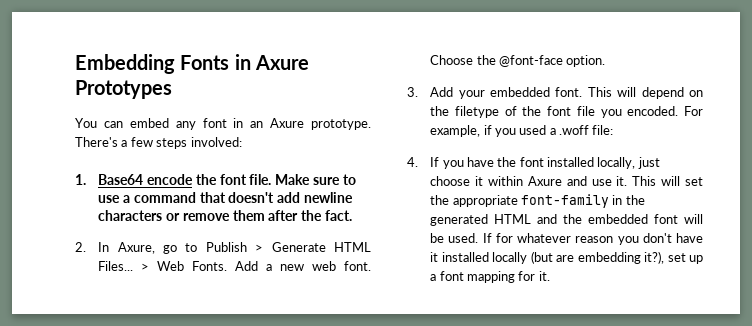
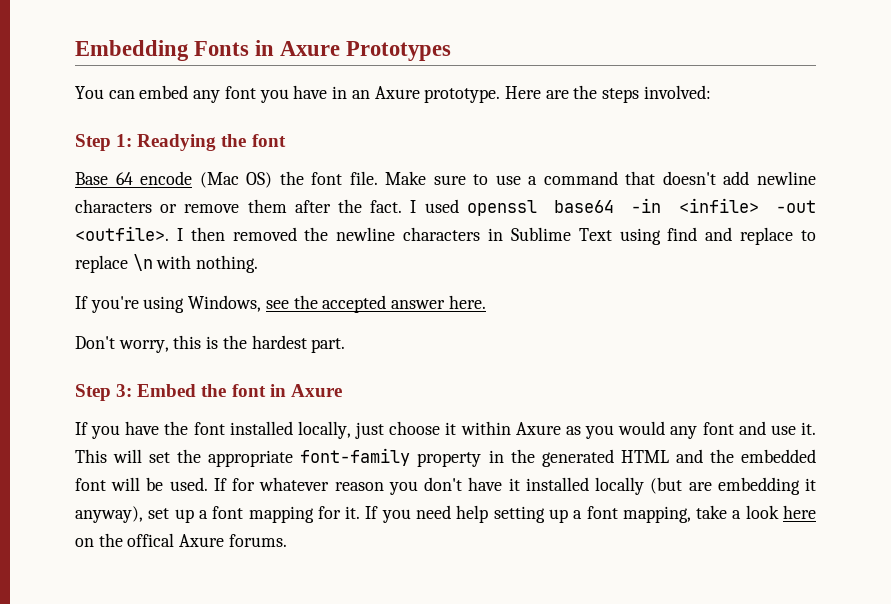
- You can embed any font in an Axure prototype.
+ You can embed any font you have in an Axure prototype.
- There's a few steps involved:
+ Here are the steps involved:
- 1. Base64 encode the font file.
+ Step 1: Readying the font
+ Base 64 encode (Mac OS) the font file.
- Make sure to use a command that doesn't add newline characters or remove them after the fact.
- 2. In Axure, go to Publish > Generate HTML Files... > Web Fonts. Add a new web font. Choose the @font-face option.
- 3. Add your embedded font. This will depend on the filetype of the font file you encoded. For example, if you used a .woff file:
- 4. If you have the font installed locally, just choose it within Axure and use it.
+ Make sure to use a command that doesn't add newline characters or remove them after the fact. I used openssl base64 -in <infile> -out <outfile>. I then removed the newline characters in Sublime Text using find and replace to replace \n with nothing.
+ If you're using Windows, see the accepted answer here.
+ Don't worry, this is the hardest part.
+ Step 3: Embed the font in Axure
+ If you have the font installed locally, just choose it within Axure as you would any font and use it.
- This will set the appropriate font-family in the generated HTML and the embedded font will be used.
+ This will set the appropriate font-family property in the generated HTML and the embedded font will be used.
- If for whatever reason you don't have it installed locally (but are embedding it?), set up a font mapping for it.
+ If for whatever reason you don't have it installed locally (but are embedding it anyway), set up a font mapping for it.
+ If you need help setting up a font mapping, take a look here on the offical Axure forums.

